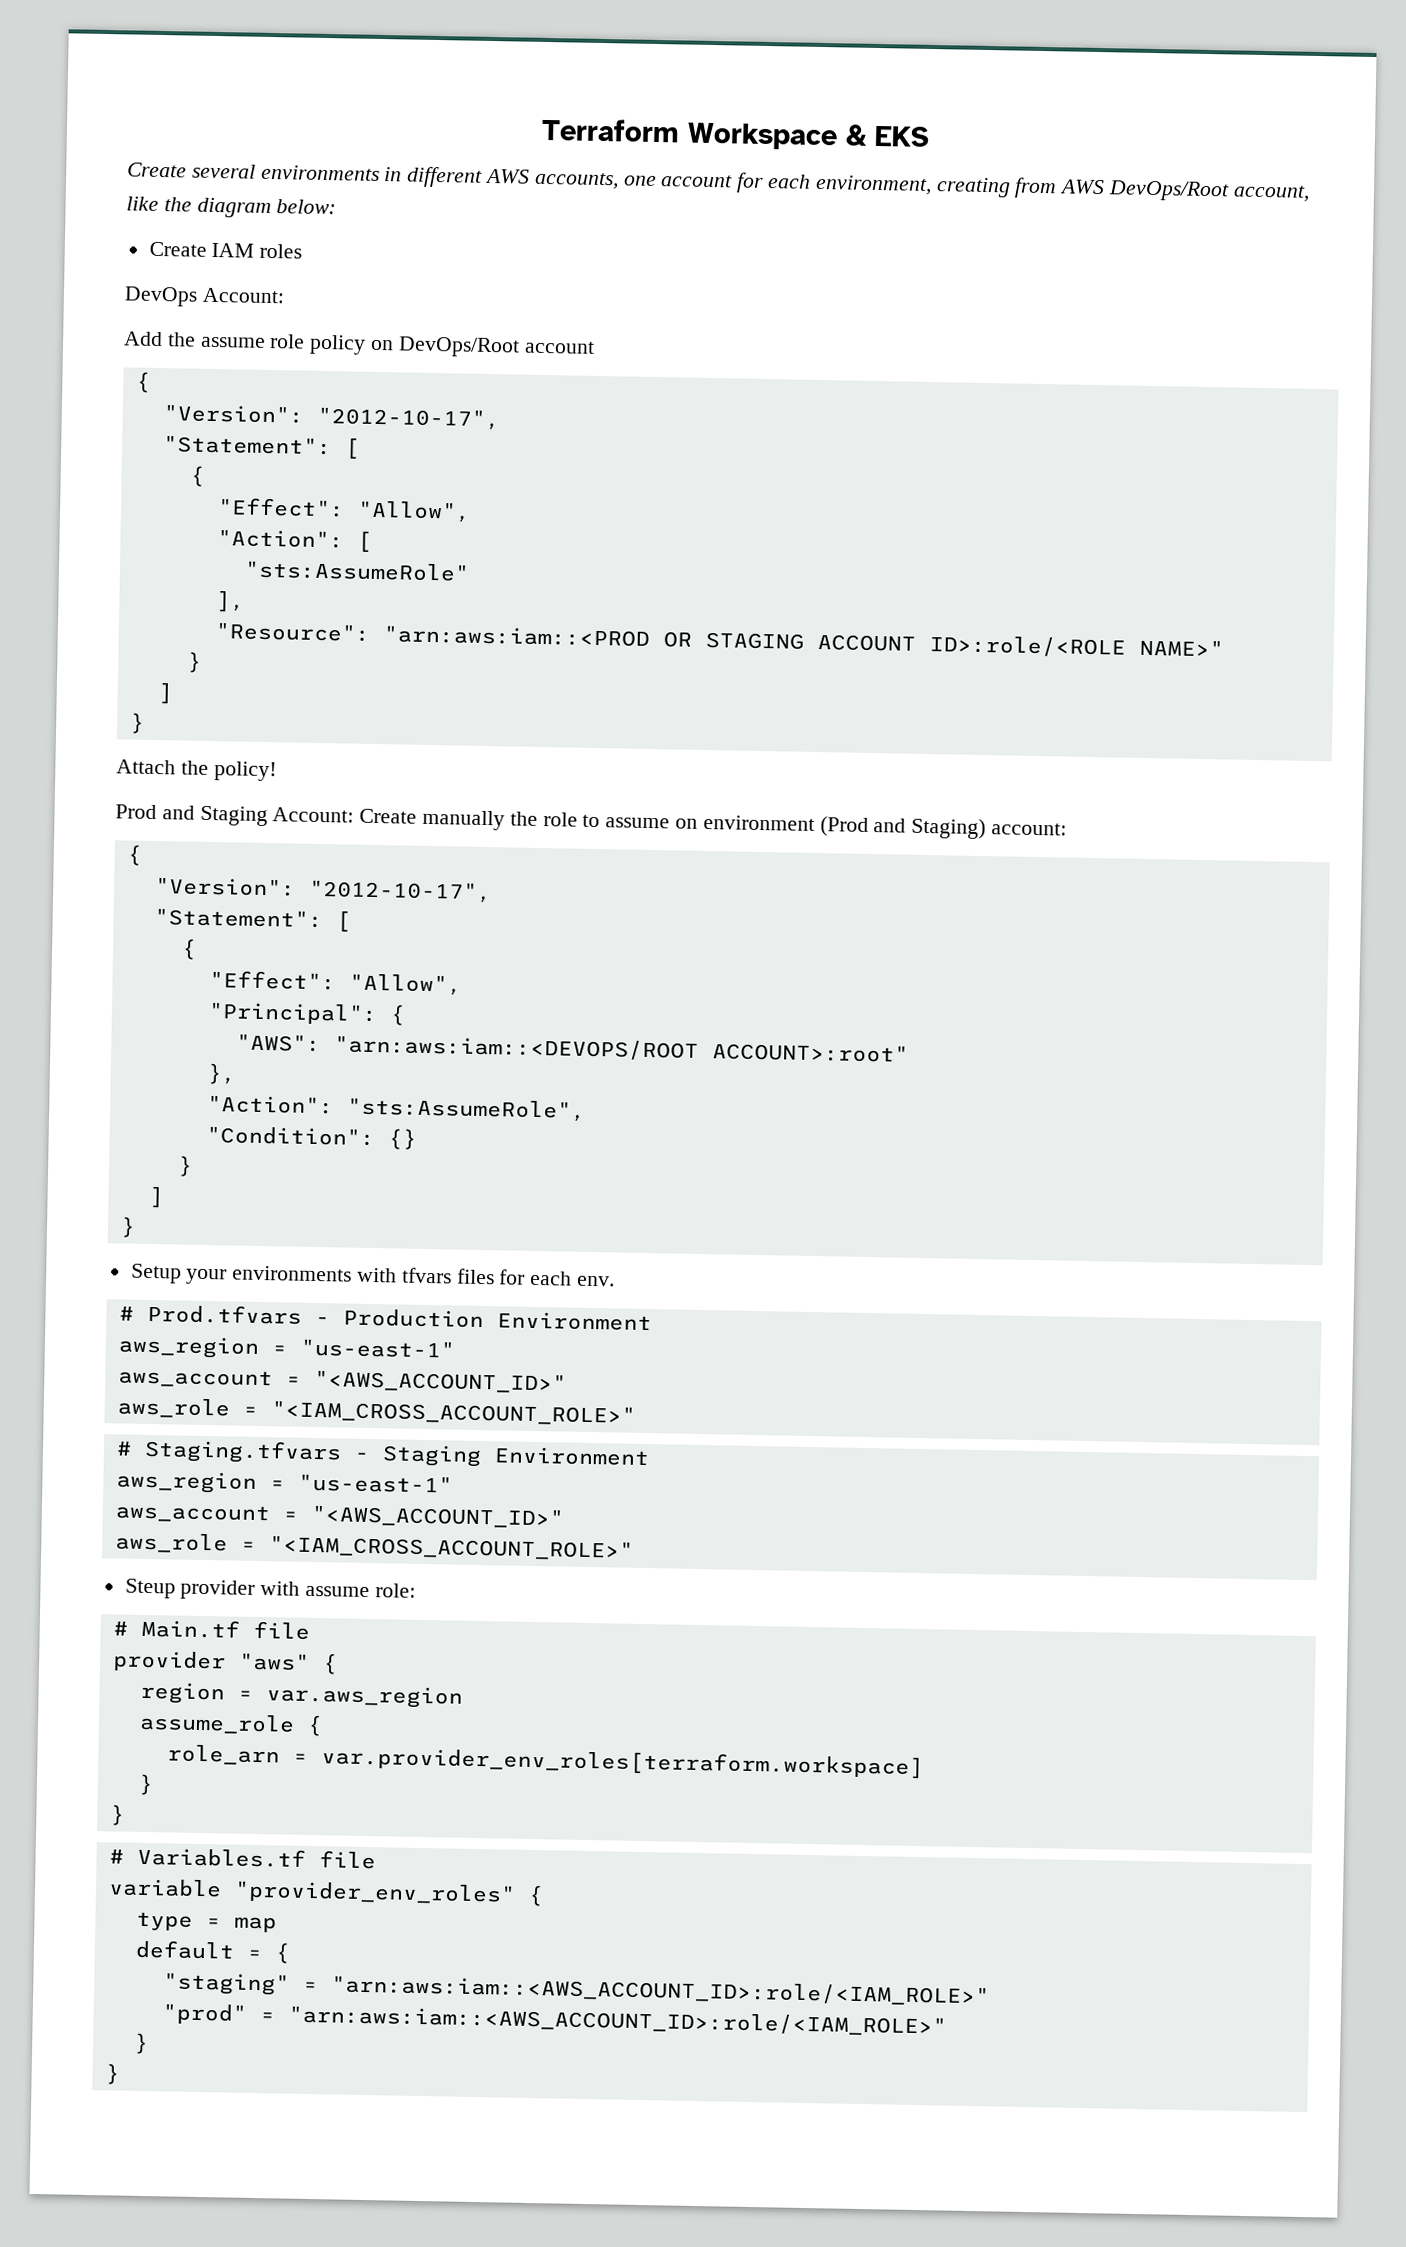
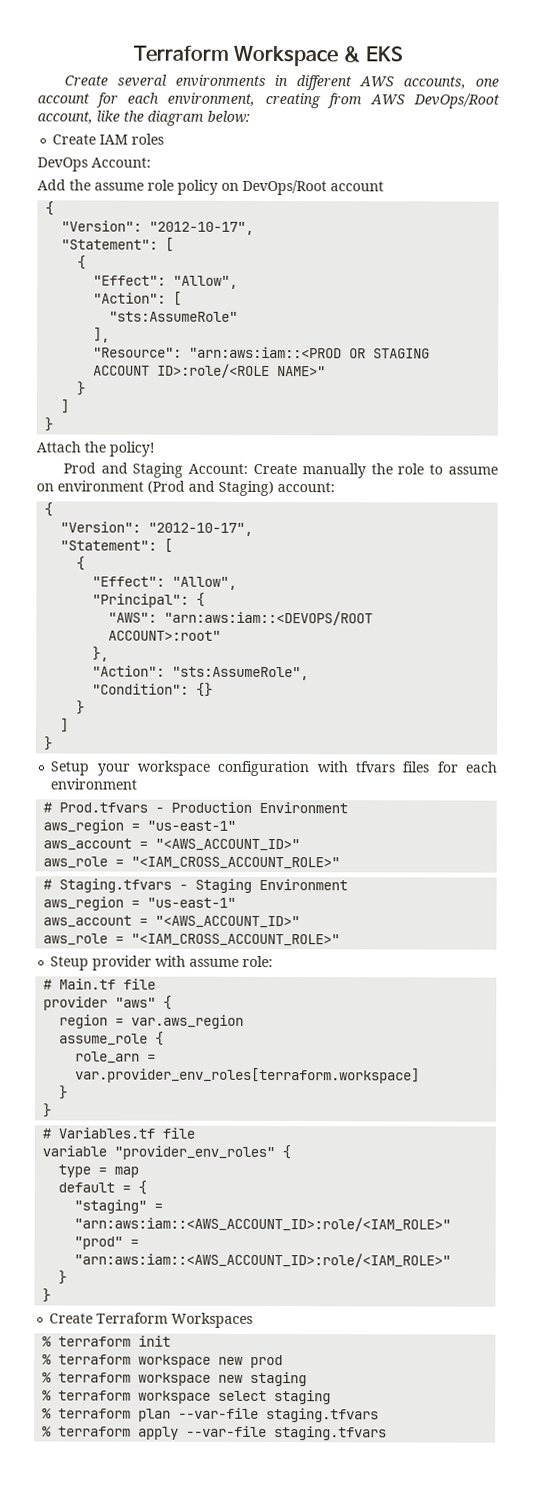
- Setup your environments with tfvars files for each env.
+ Setup your workspace configuration with tfvars files for each environment
+ Create Terraform Workspaces
+ % terraform init
+ % terraform workspace new prod
+ % terraform workspace new staging
+ % terraform workspace select staging
+ % terraform plan --var-file staging.tfvars
+ % terraform apply --var-file staging.tfvars

